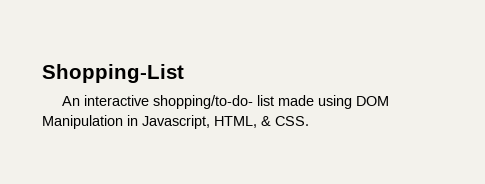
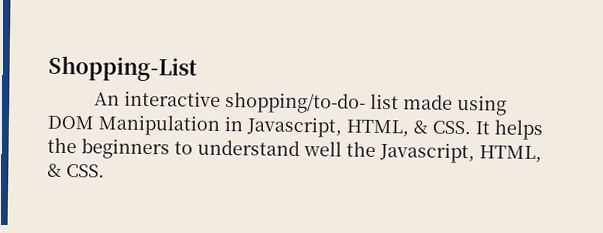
- An interactive shopping/to-do- list made using DOM Manipulation in Javascript, HTML, & CSS.
+ An interactive shopping/to-do- list made using DOM Manipulation in Javascript, HTML, & CSS. It helps the beginners to understand well the Javascript, HTML, & CSS.

